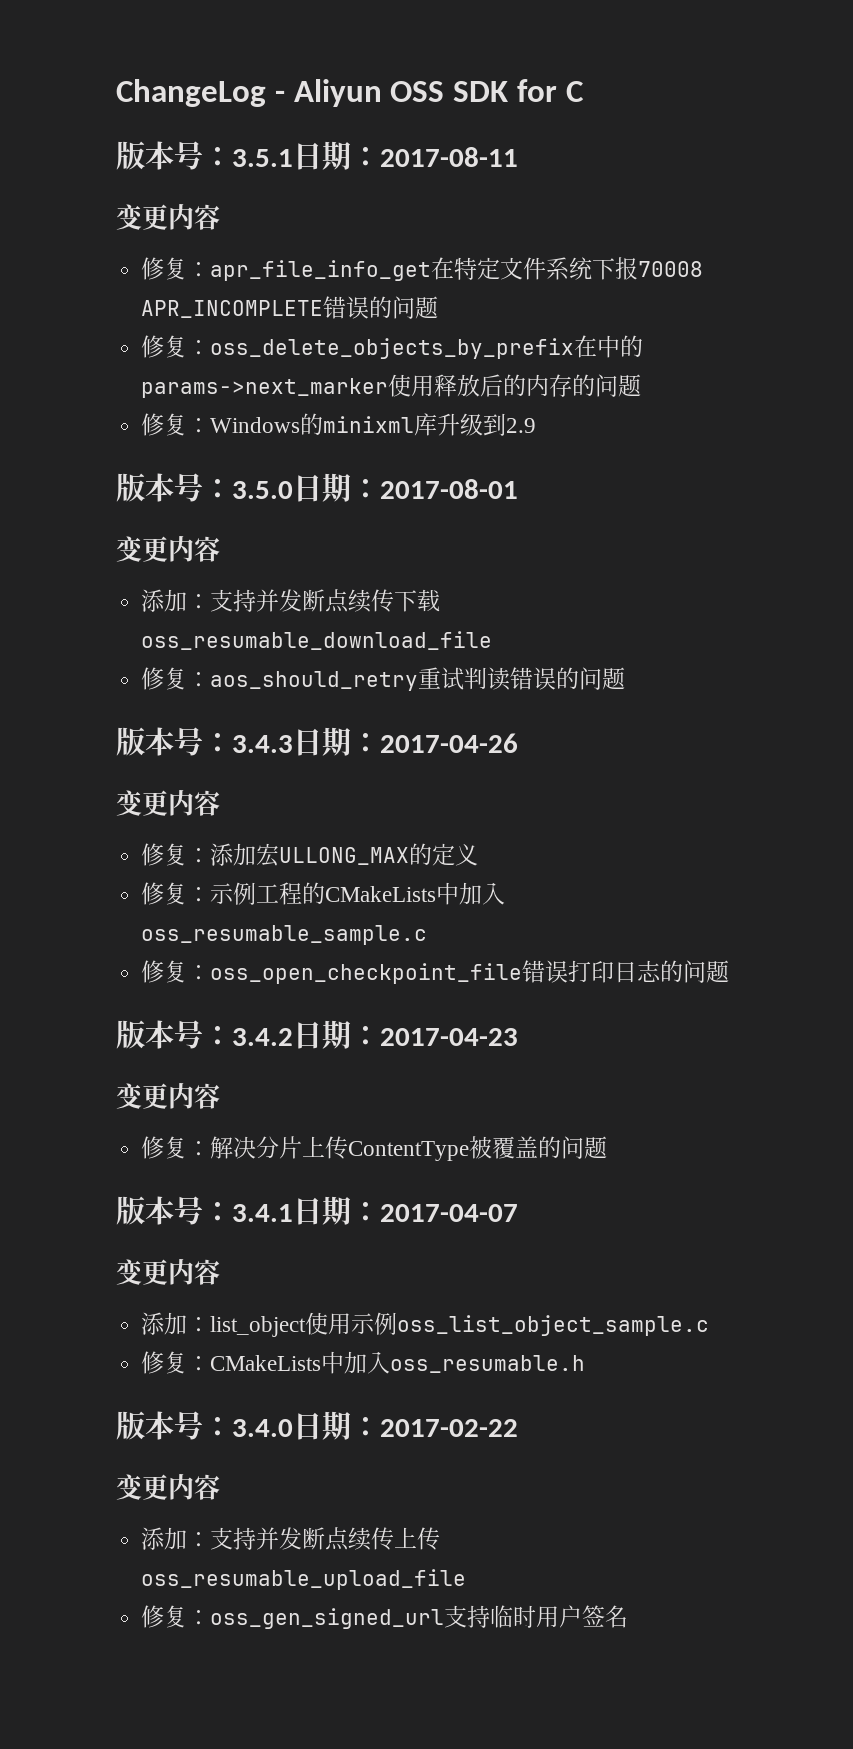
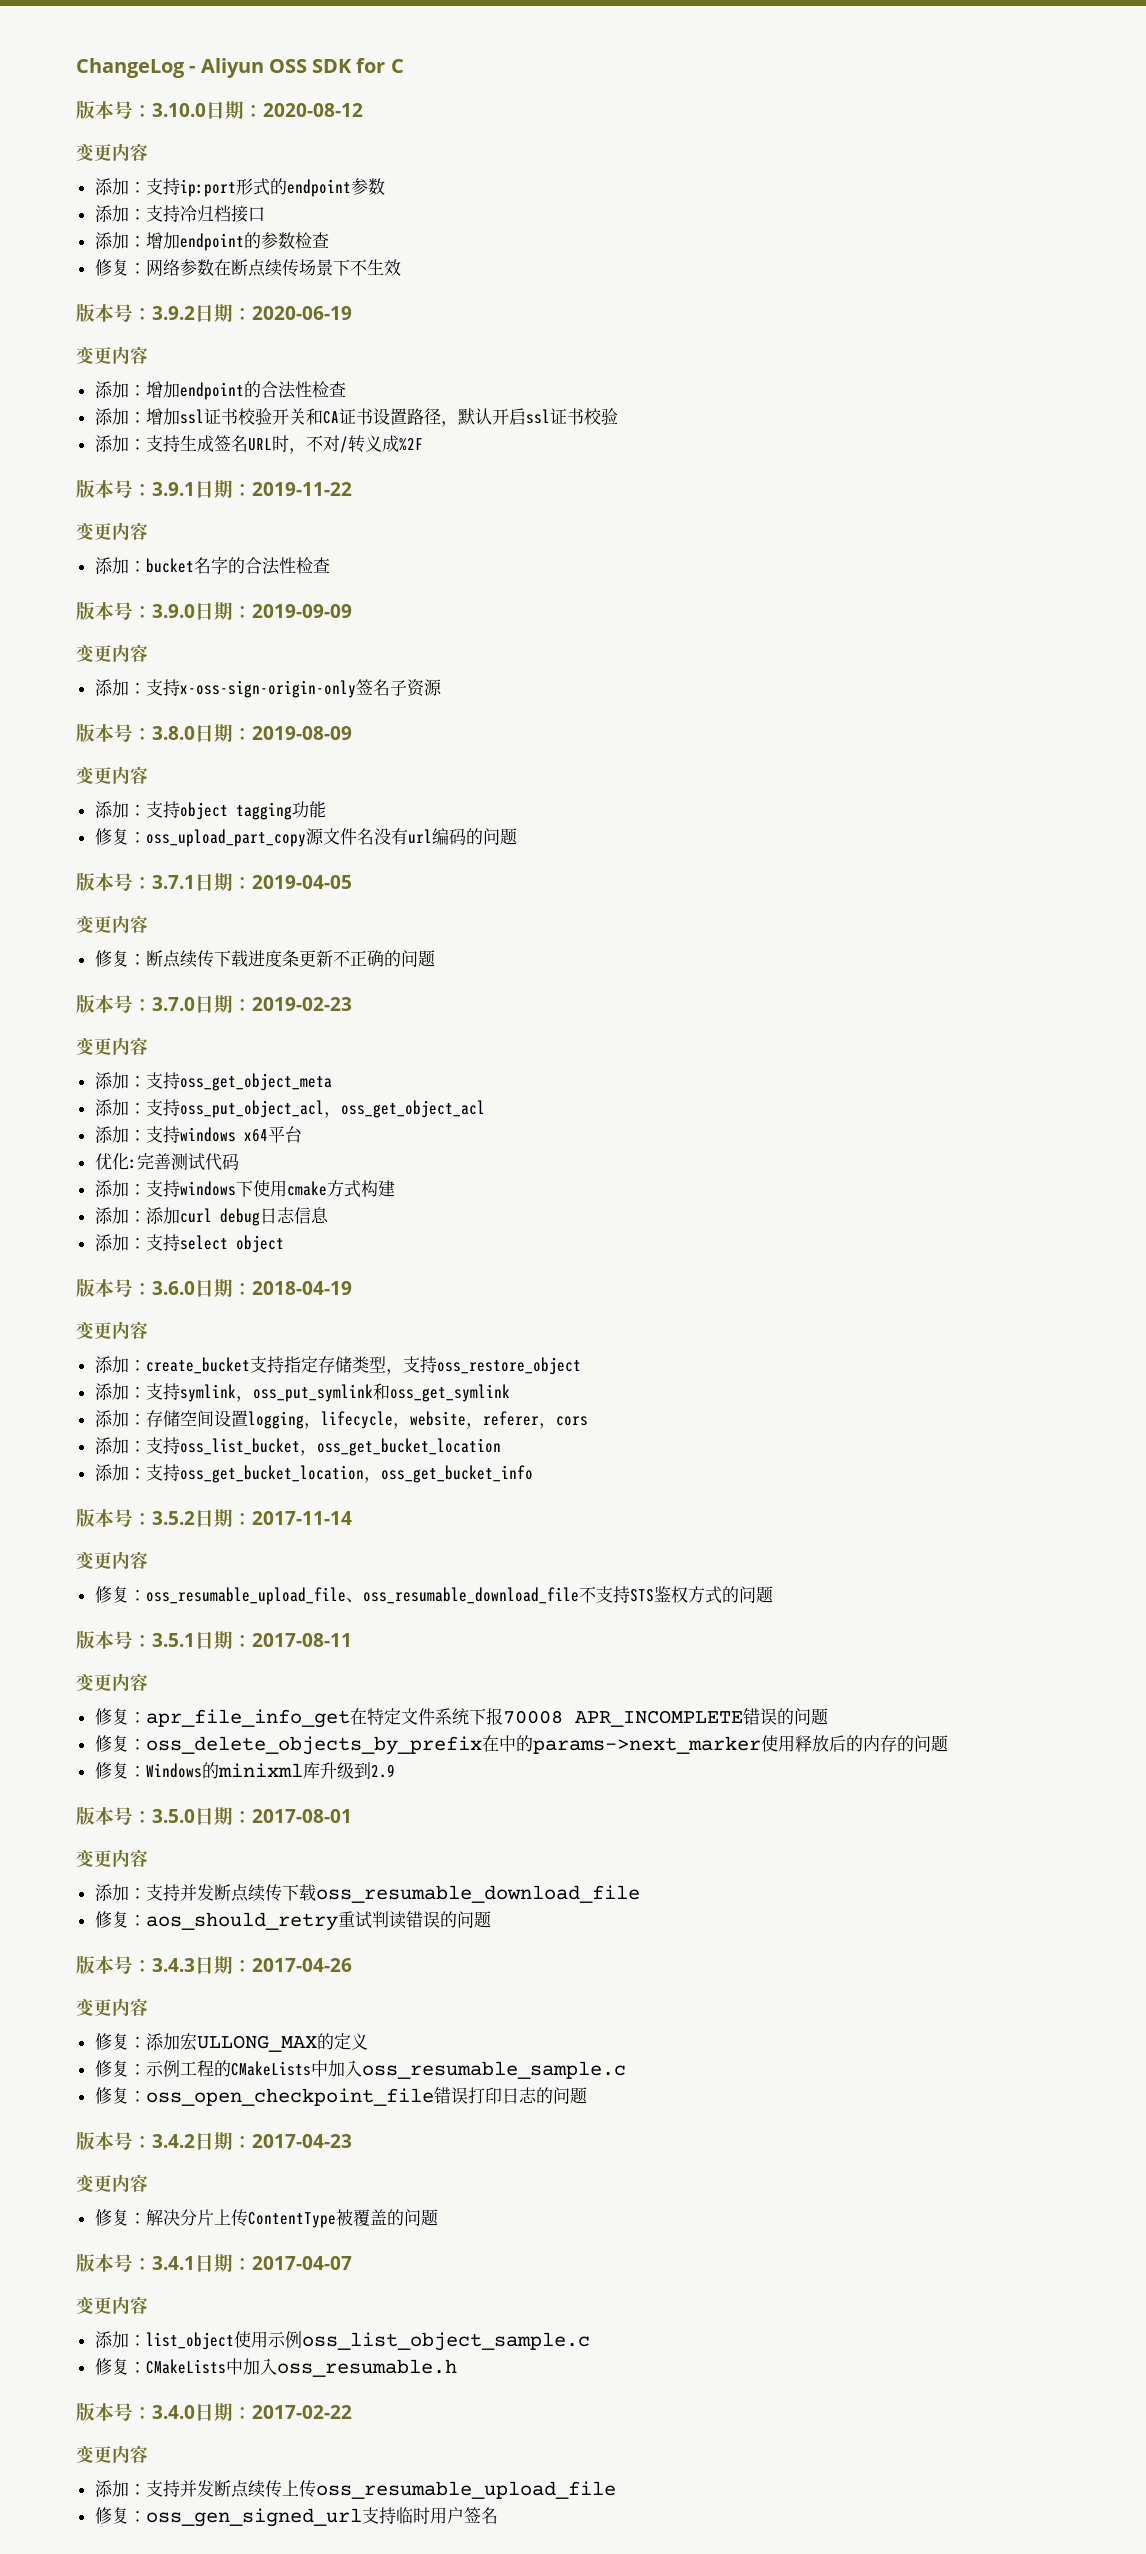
+ 版本号：3.10.0日期：2020-08-12
+ 变更内容
+ 添加：支持ip:port形式的endpoint参数
+ 添加：支持冷归档接口
+ 添加：增加endpoint的参数检查
+ 修复：网络参数在断点续传场景下不生效
+ 版本号：3.9.2日期：2020-06-19
+ 变更内容
+ 添加：增加endpoint的合法性检查
+ 添加：增加ssl证书校验开关和CA证书设置路径，默认开启ssl证书校验
+ 添加：支持生成签名URL时，不对/转义成%2F
+ 版本号：3.9.1日期：2019-11-22
+ 变更内容
+ 添加：bucket名字的合法性检查
+ 版本号：3.9.0日期：2019-09-09
+ 变更内容
+ 添加：支持x-oss-sign-origin-only签名子资源
+ 版本号：3.8.0日期：2019-08-09
+ 变更内容
+ 添加：支持object tagging功能
+ 修复：oss_upload_part_copy源文件名没有url编码的问题
+ 版本号：3.7.1日期：2019-04-05
+ 变更内容
+ 修复：断点续传下载进度条更新不正确的问题
+ 版本号：3.7.0日期：2019-02-23
+ 变更内容
+ 添加：支持oss_get_object_meta
+ 添加：支持oss_put_object_acl，oss_get_object_acl
+ 添加：支持windows x64平台
+ 优化:完善测试代码
+ 添加：支持windows下使用cmake方式构建
+ 添加：添加curl debug日志信息
+ 添加：支持select object
+ 版本号：3.6.0日期：2018-04-19
+ 变更内容
+ 添加：create_bucket支持指定存储类型，支持oss_restore_object
+ 添加：支持symlink，oss_put_symlink和oss_get_symlink
+ 添加：存储空间设置logging，lifecycle，website，referer，cors
+ 添加：支持oss_list_bucket，oss_get_bucket_location
+ 添加：支持oss_get_bucket_location，oss_get_bucket_info
+ 版本号：3.5.2日期：2017-11-14
+ 变更内容
+ 修复：oss_resumable_upload_file、oss_resumable_download_file不支持STS鉴权方式的问题

